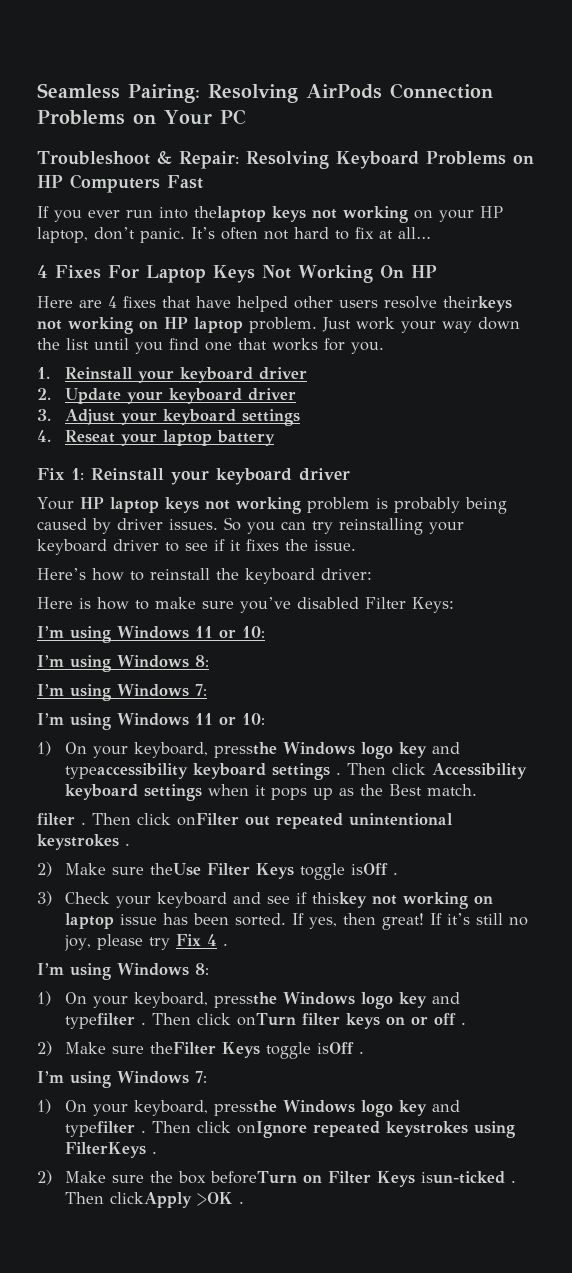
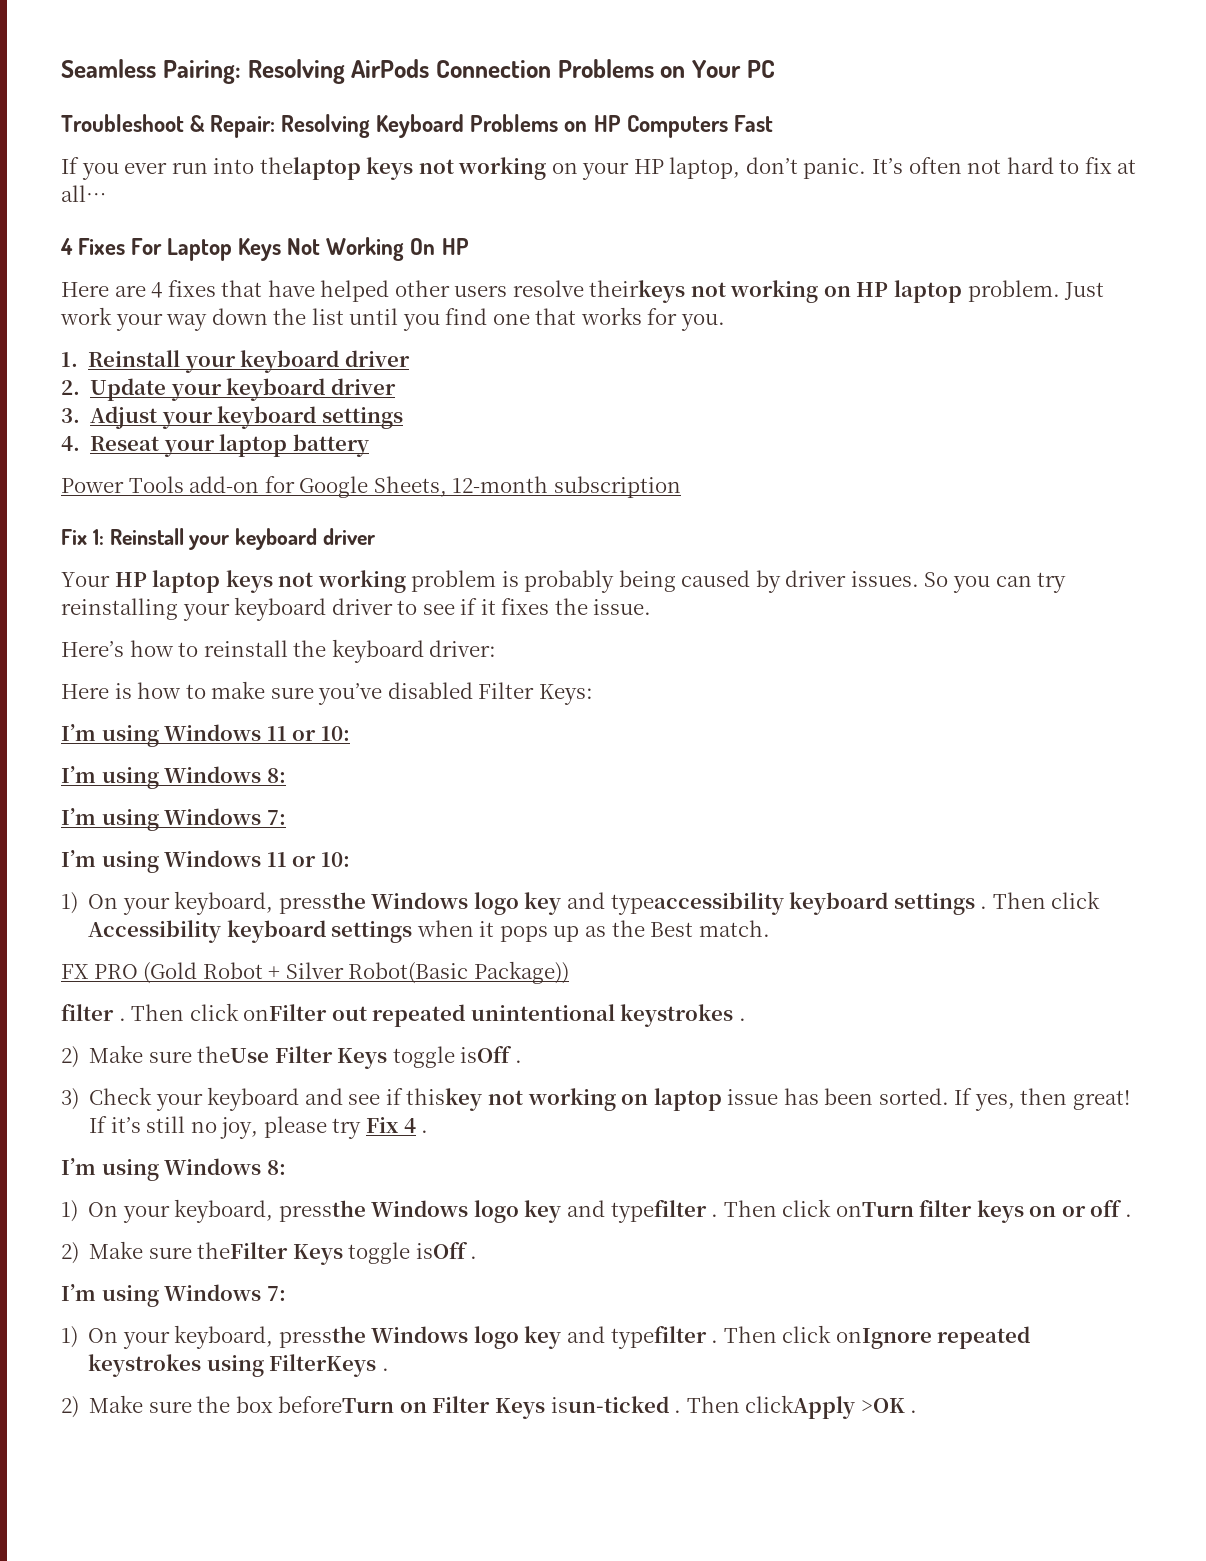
+ Power Tools add-on for Google Sheets, 12-month subscription
+ FX PRO (Gold Robot + Silver Robot(Basic Package))

